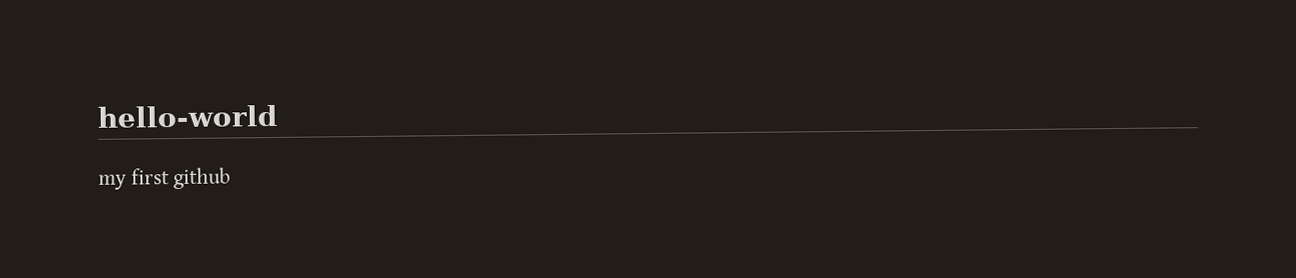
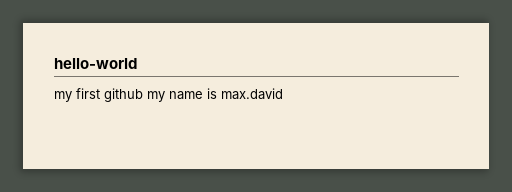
- my first github
+ my first github my name is max.david

